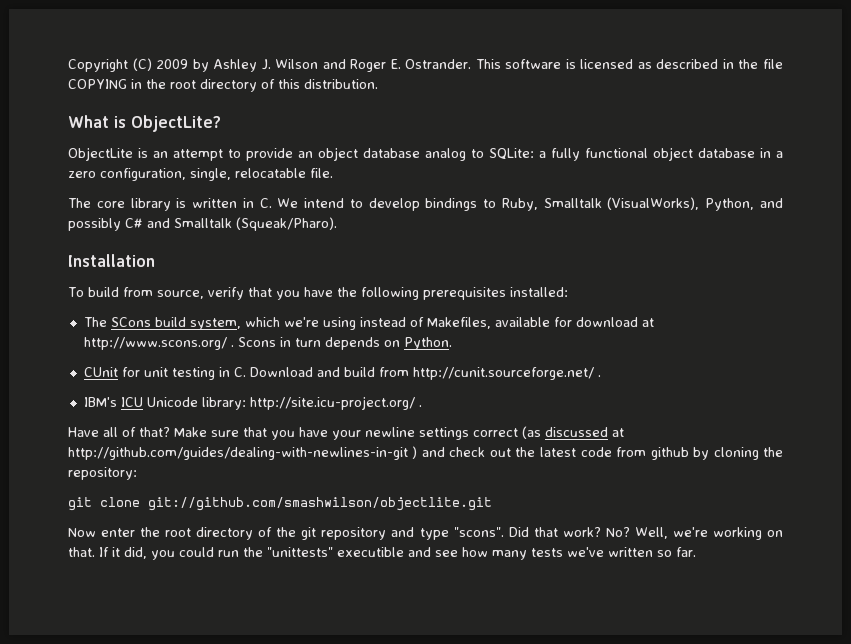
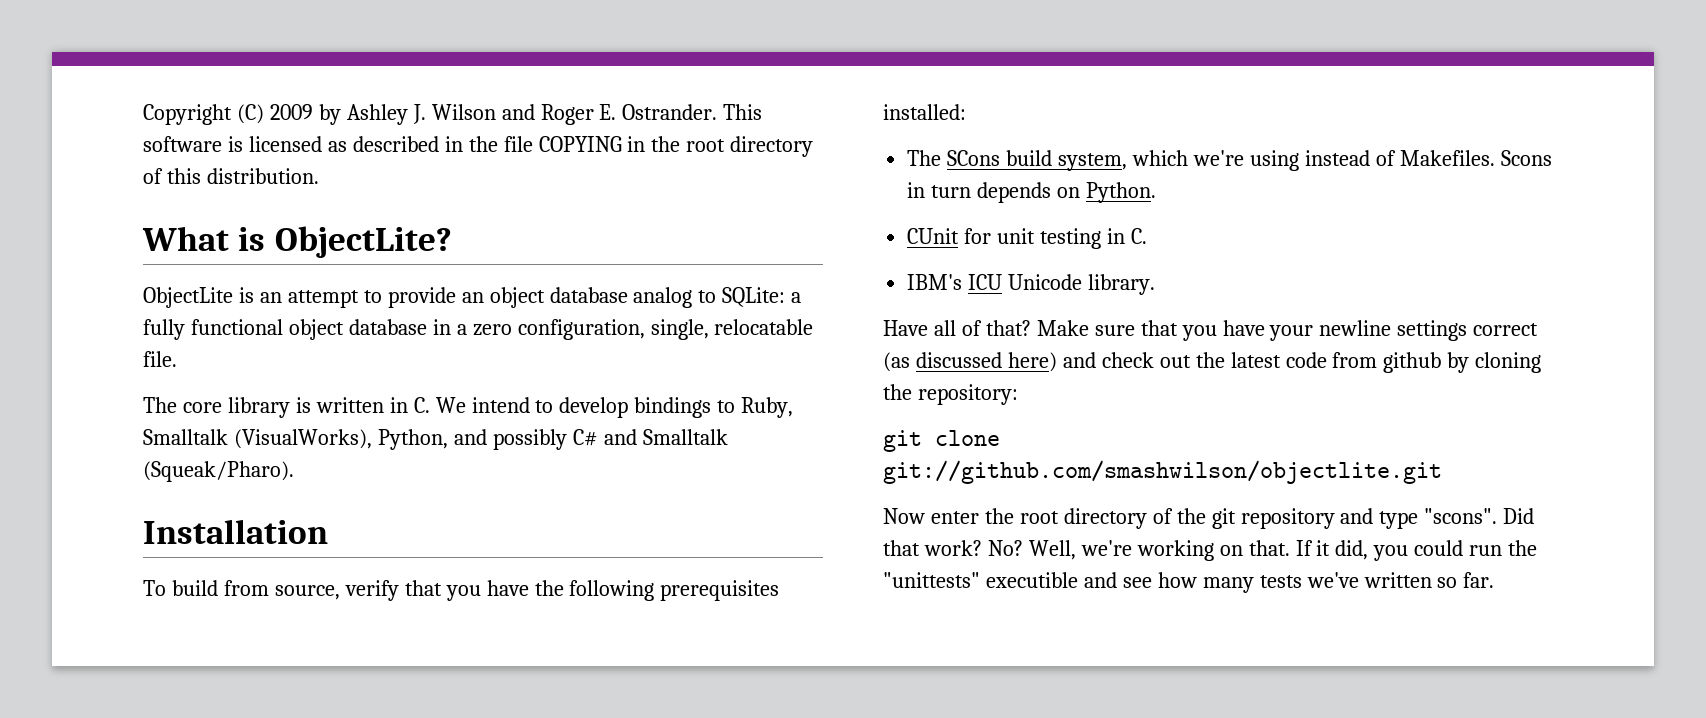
- The SCons build system, which we're using instead of Makefiles, available for download at http://www.scons.org/ .
+ The SCons build system, which we're using instead of Makefiles.
- CUnit for unit testing in C. Download and build from http://cunit.sourceforge.net/ .
+ CUnit for unit testing in C.
- IBM's ICU Unicode library: http://site.icu-project.org/ .
+ IBM's ICU Unicode library.
- Make sure that you have your newline settings correct (as discussed at http://github.com/guides/dealing-with-newlines-in-git ) and check out the latest code from github by cloning the repository:
+ Make sure that you have your newline settings correct (as discussed here) and check out the latest code from github by cloning the repository:

